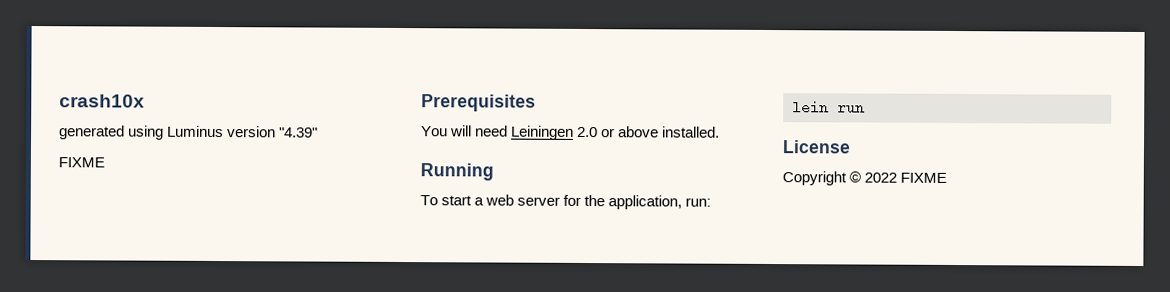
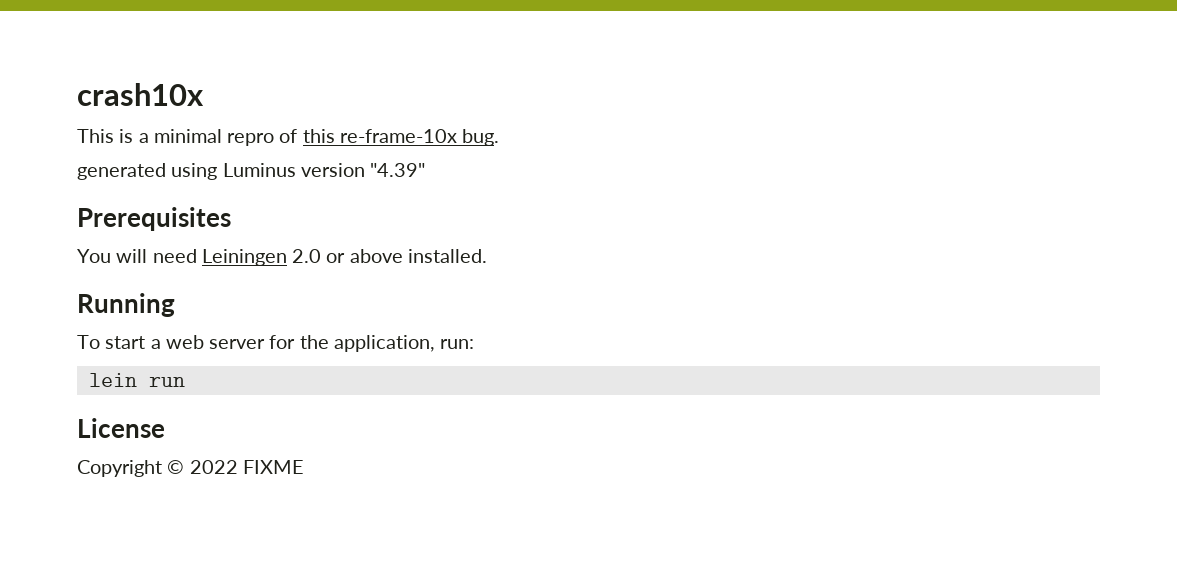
+ This is a minimal repro of this re-frame-10x bug.
  generated using Luminus version "4.39"
- FIXME

